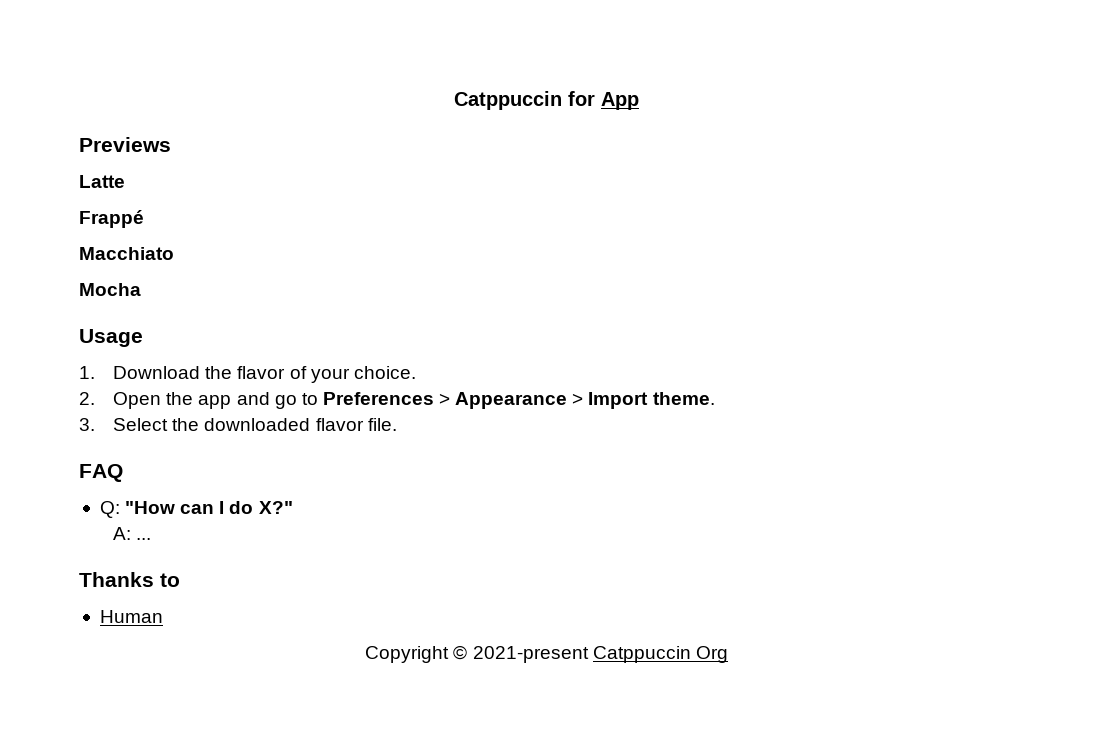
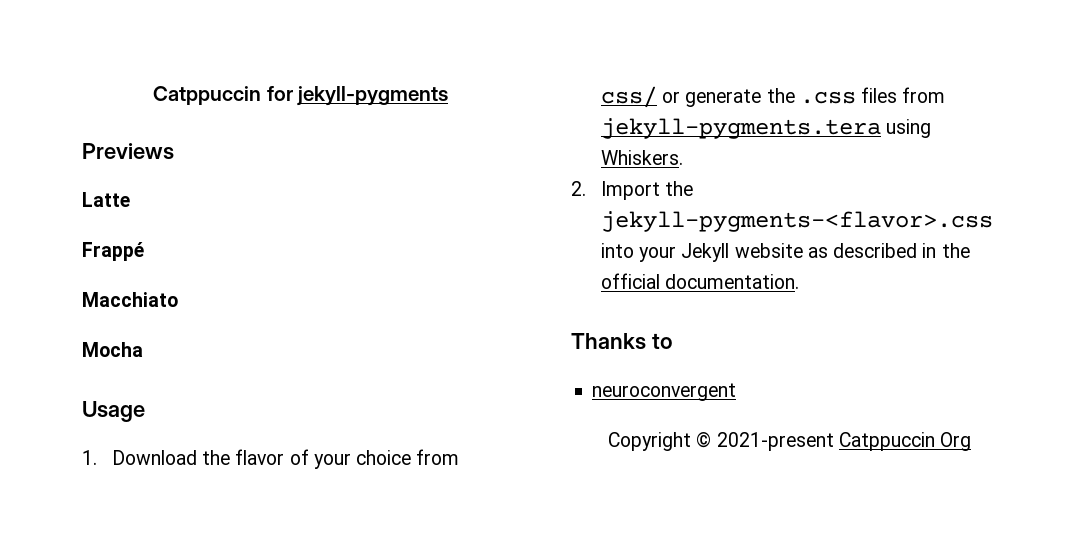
- Catppuccin for App
+ Catppuccin for jekyll-pygments
- 1. Download the flavor of your choice.
- 2. Open the app and go to Preferences > Appearance > Import theme.
- 3. Select the downloaded flavor file.
- FAQ
- Q: "How can I do X?"
- A: ...
+ 1. Download the flavor of your choice from css/ or generate the .css files from jekyll-pygments.tera using Whiskers.
+ 2. Import the jekyll-pygments-<flavor>.css into your Jekyll website as described in the official documentation.
- Human
+ neuroconvergent

